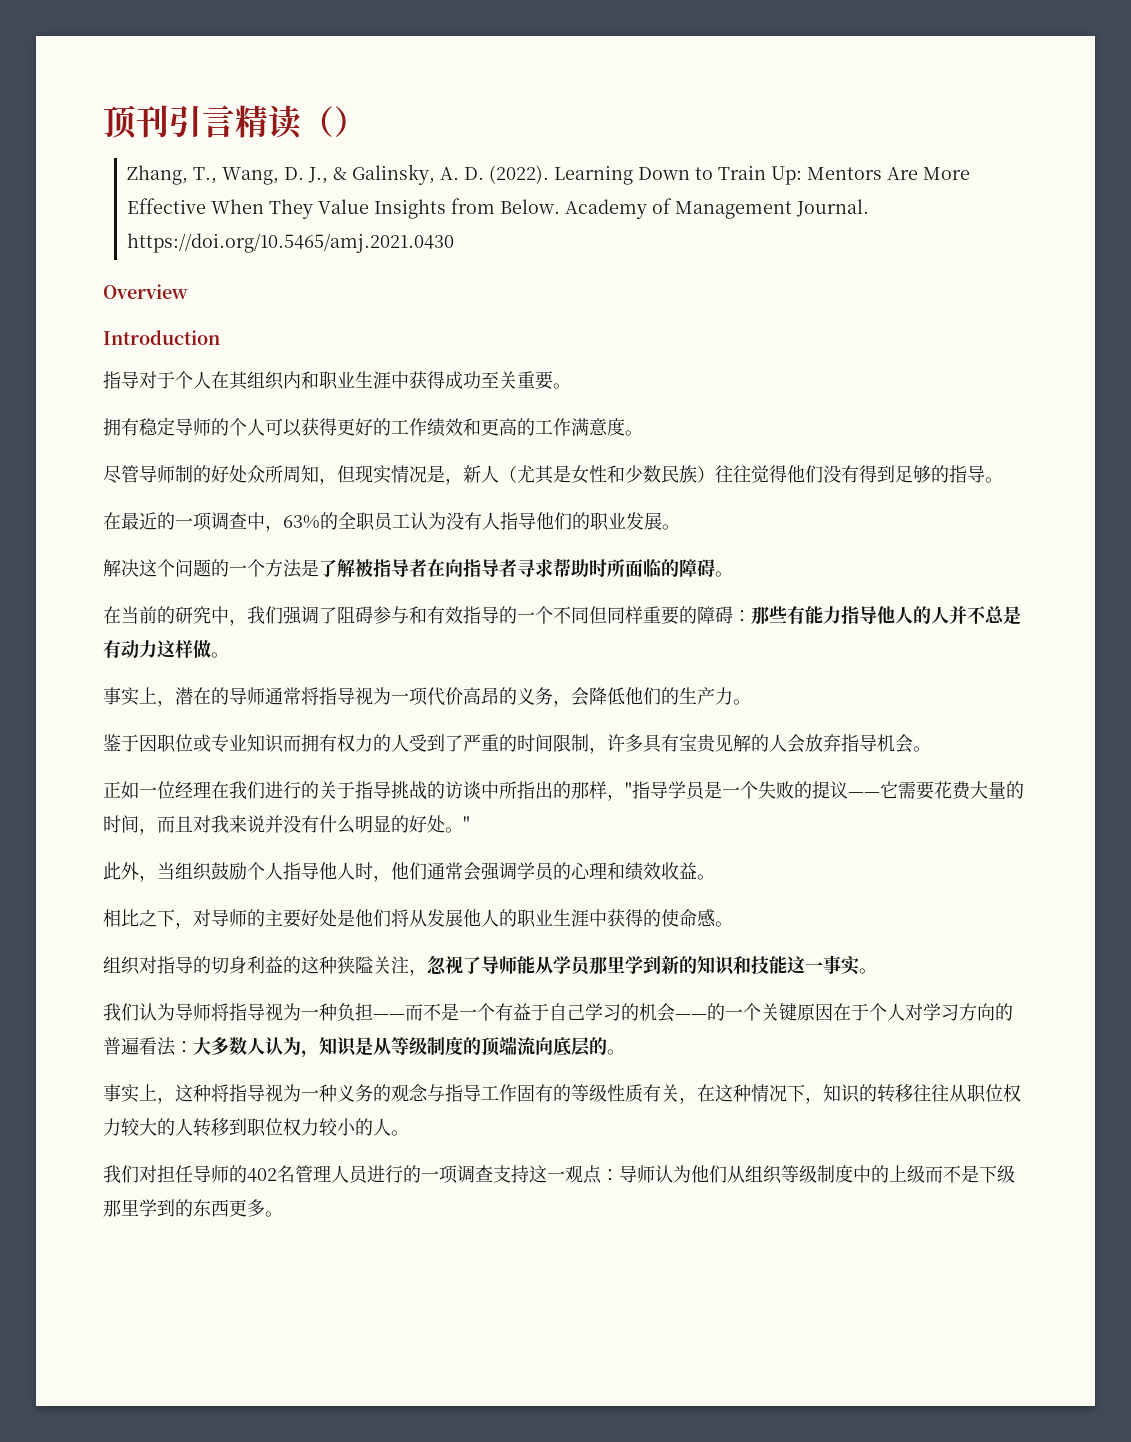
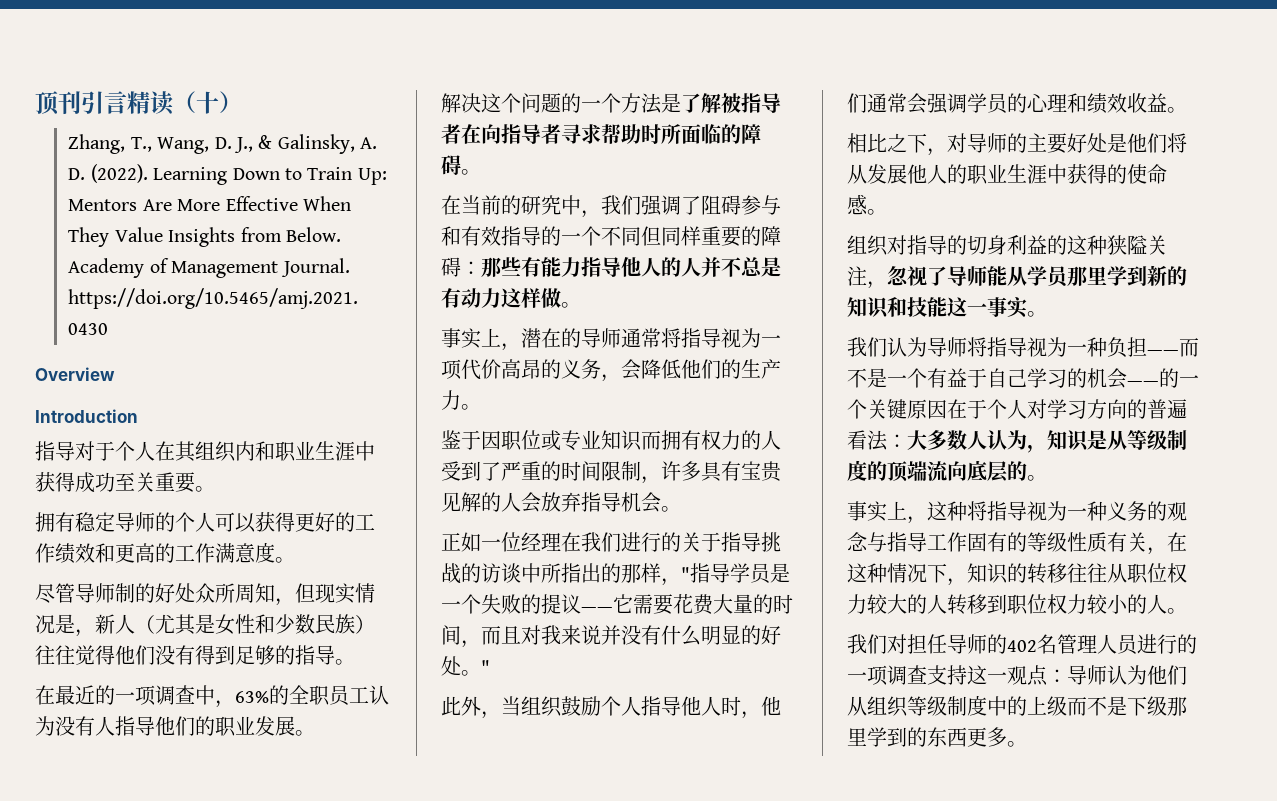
- 顶刊引言精读（）
+ 顶刊引言精读（十）

